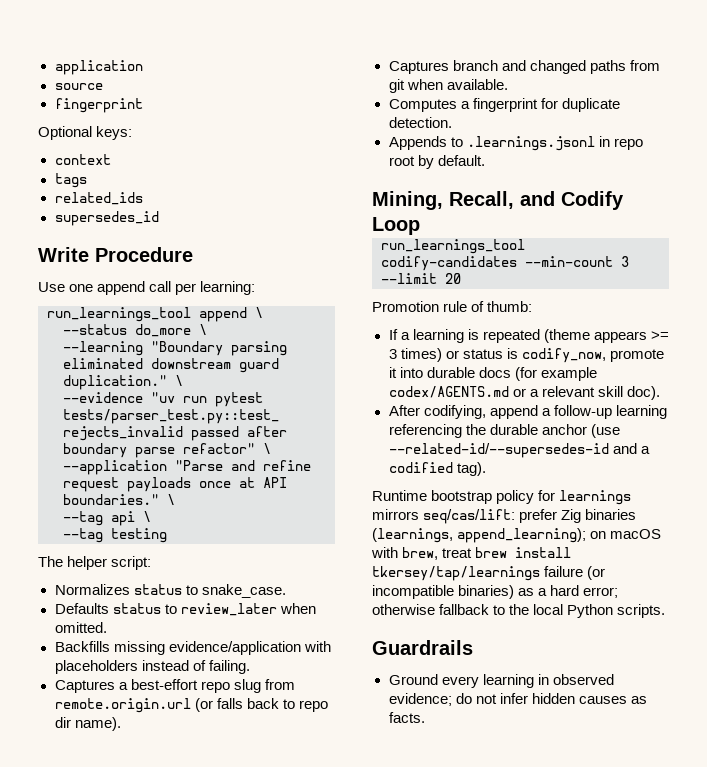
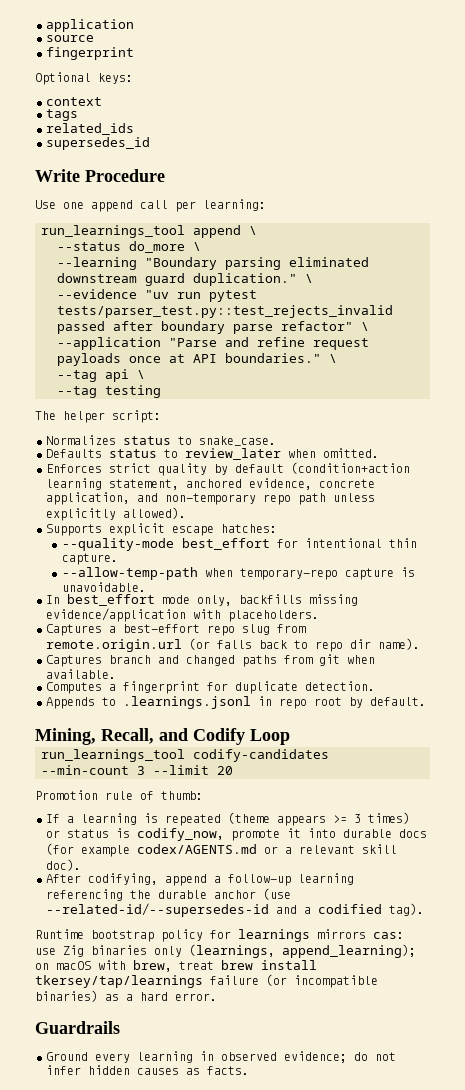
- Backfills missing evidence/application with placeholders instead of failing.
+ Enforces strict quality by default (condition+action learning statement, anchored evidence, concrete application, and non-temporary repo path unless explicitly allowed).
+ Supports explicit escape hatches:
+ --quality-mode best_effort for intentional thin capture.
+ --allow-temp-path when temporary-repo capture is unavoidable.
+ In best_effort mode only, backfills missing evidence/application with placeholders.
- Runtime bootstrap policy for learnings mirrors seq/cas/lift: prefer Zig binaries (learnings, append_learning); on macOS with brew, treat brew install tkersey/tap/learnings failure (or incompatible binaries) as a hard error; otherwise fallback to the local Python scripts.
+ Runtime bootstrap policy for learnings mirrors cas: use Zig binaries only (learnings, append_learning); on macOS with brew, treat brew install tkersey/tap/learnings failure (or incompatible binaries) as a hard error.

